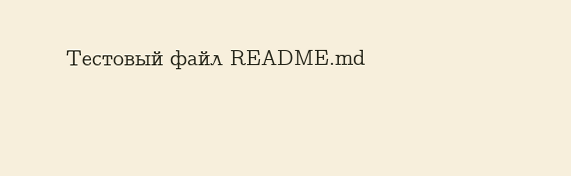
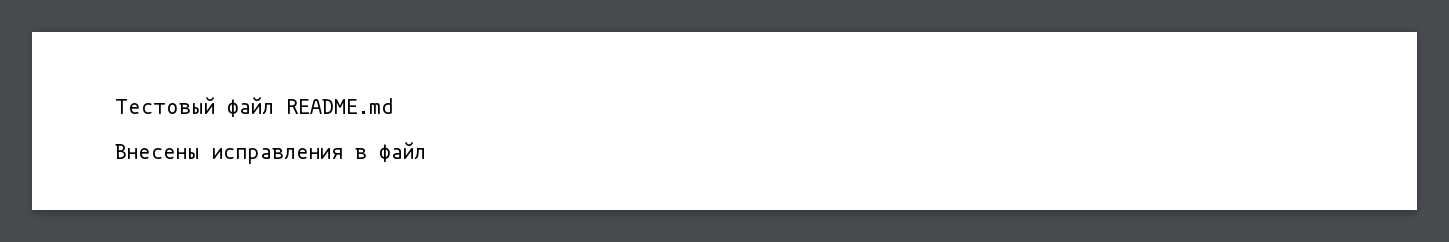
+ Внесены исправления в файл

